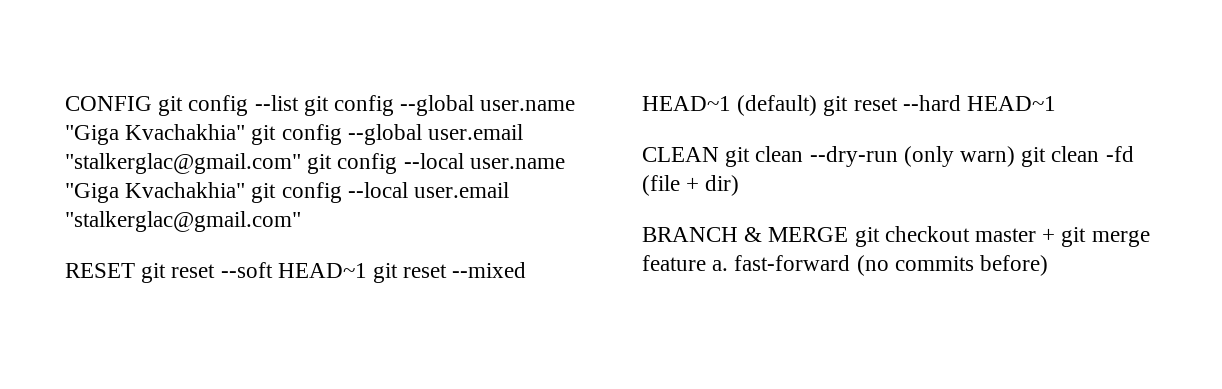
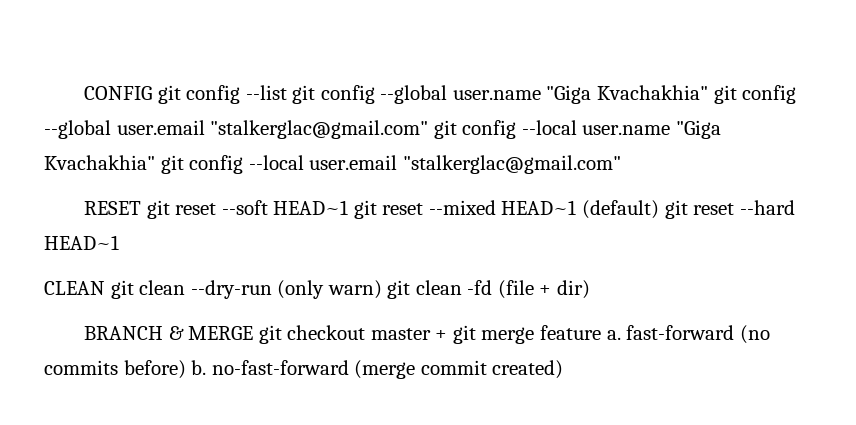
- BRANCH & MERGE git checkout master + git merge feature a. fast-forward (no commits before)
+ BRANCH & MERGE git checkout master + git merge feature a. fast-forward (no commits before) b. no-fast-forward (merge commit created)

